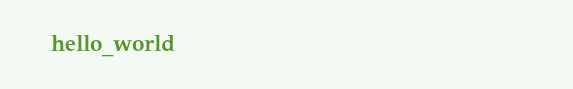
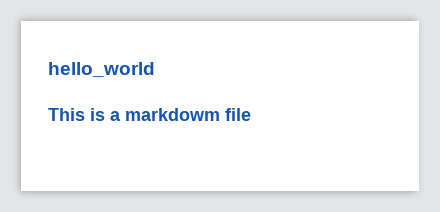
+ This is a markdowm file

